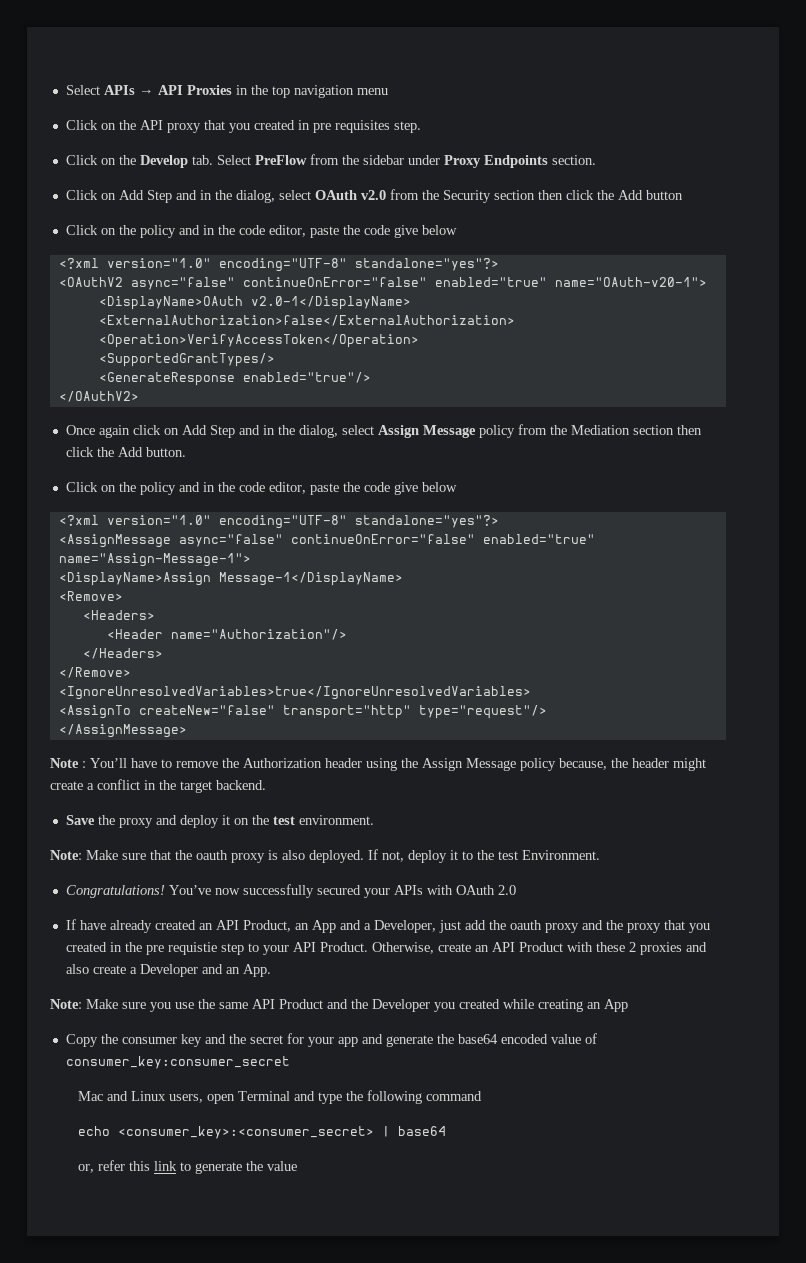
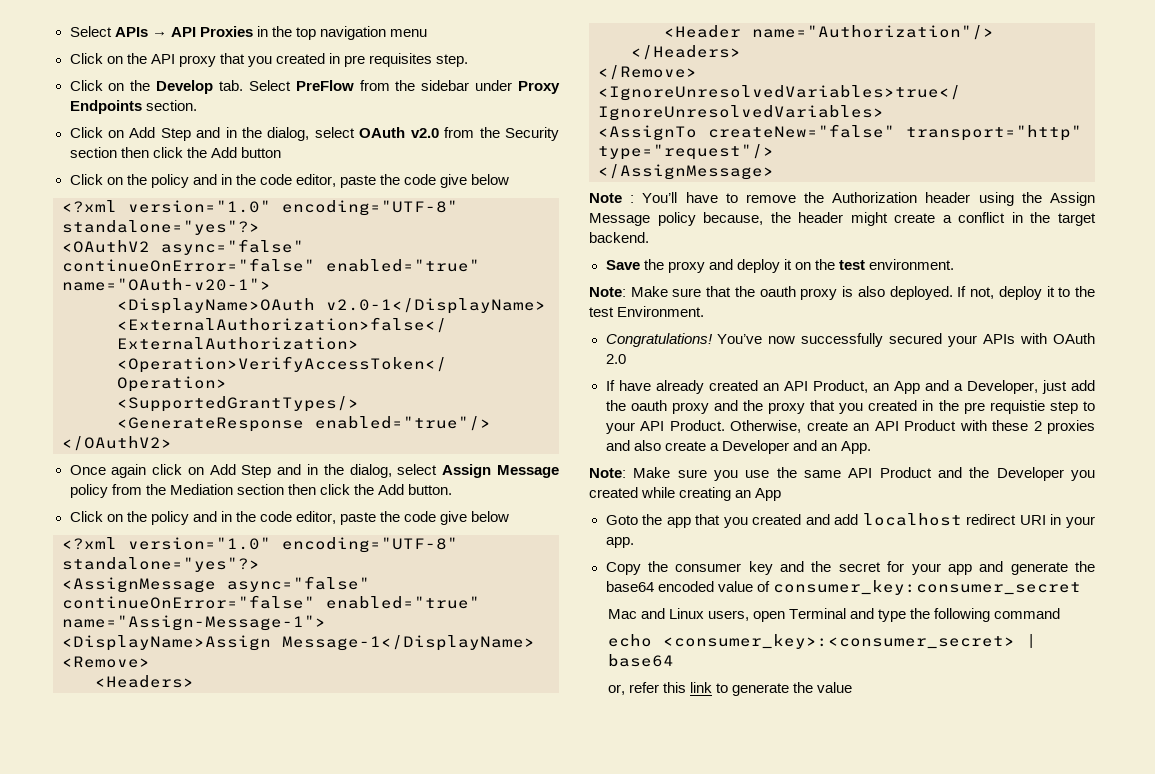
+ Goto the app that you created and add localhost redirect URI in your app.

